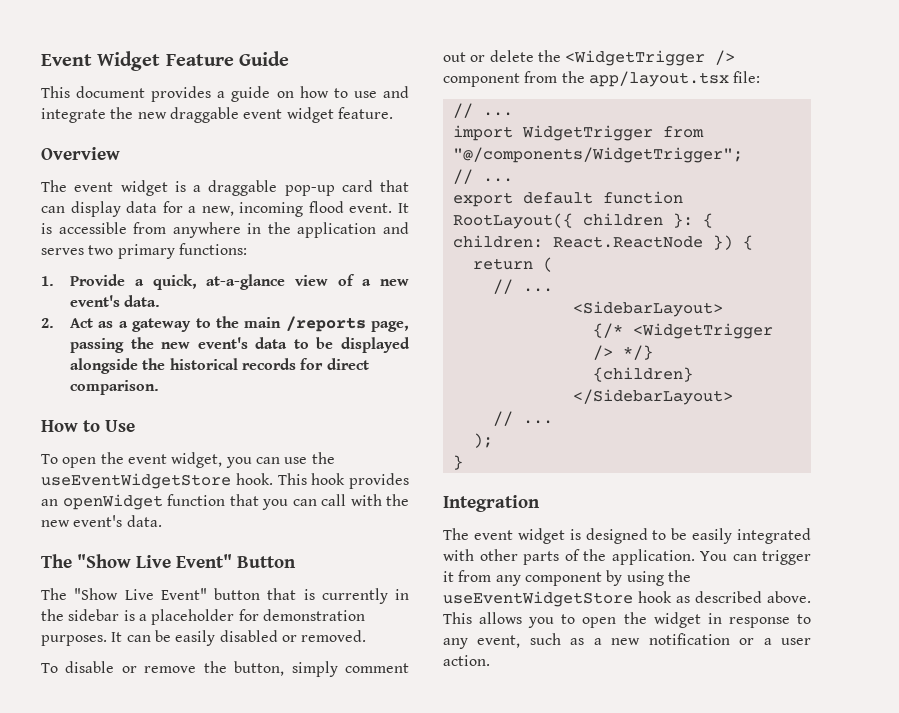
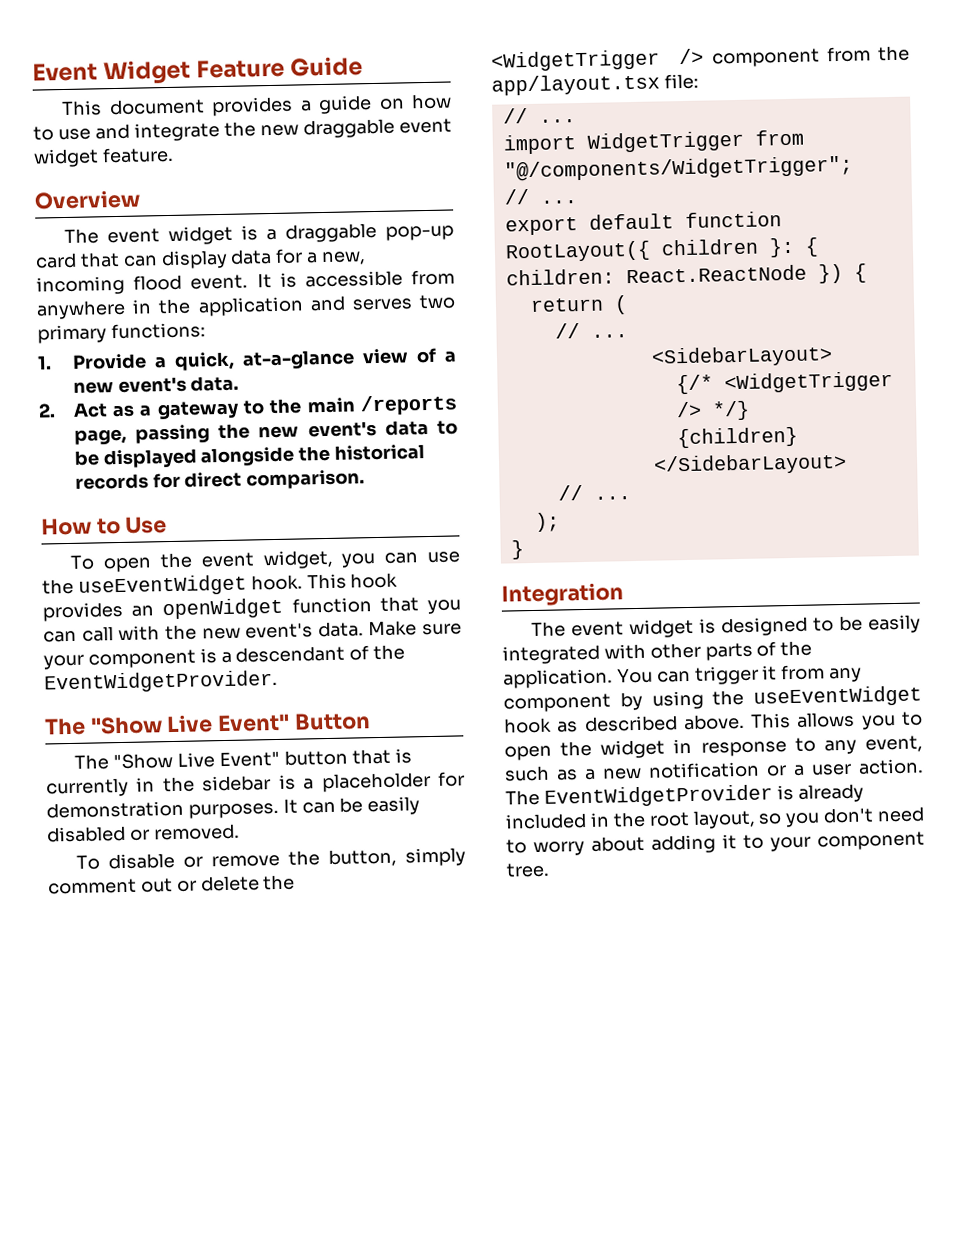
- To open the event widget, you can use the useEventWidgetStore hook.
+ To open the event widget, you can use the useEventWidget hook.
+ Make sure your component is a descendant of the EventWidgetProvider.
- You can trigger it from any component by using the useEventWidgetStore hook as described above.
+ You can trigger it from any component by using the useEventWidget hook as described above.
+ The EventWidgetProvider is already included in the root layout, so you don't need to worry about adding it to your component tree.

